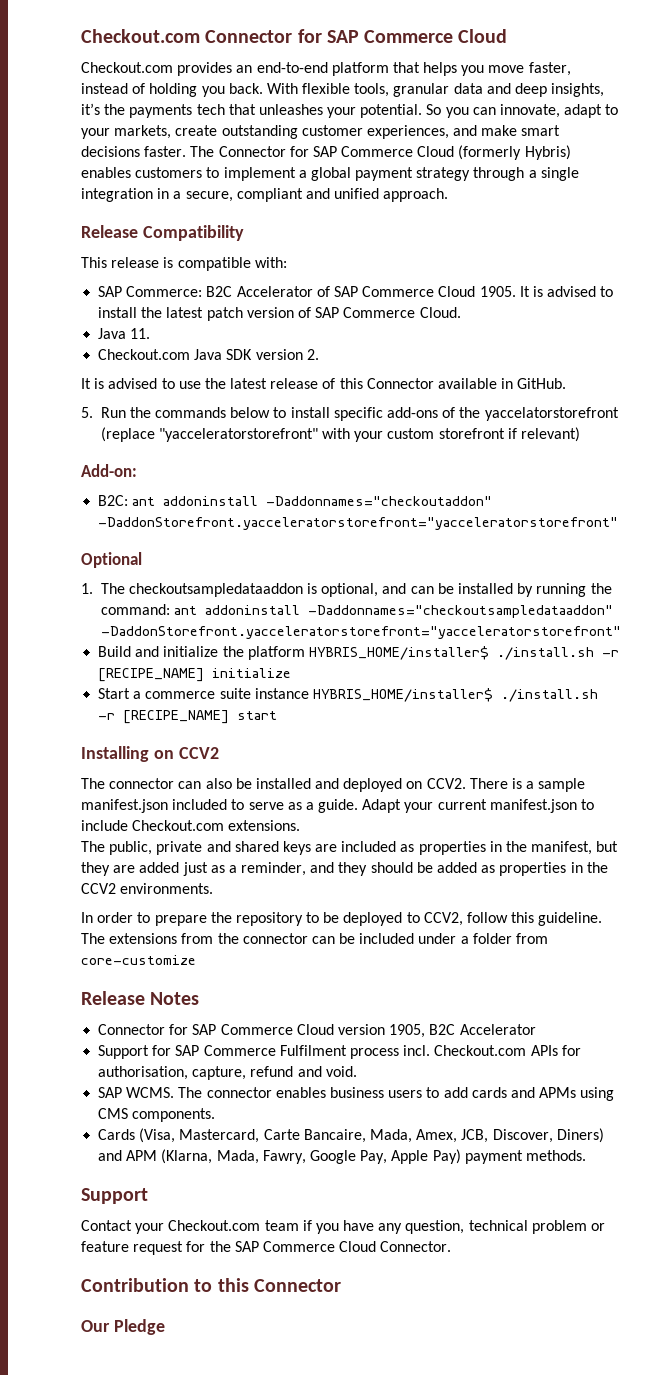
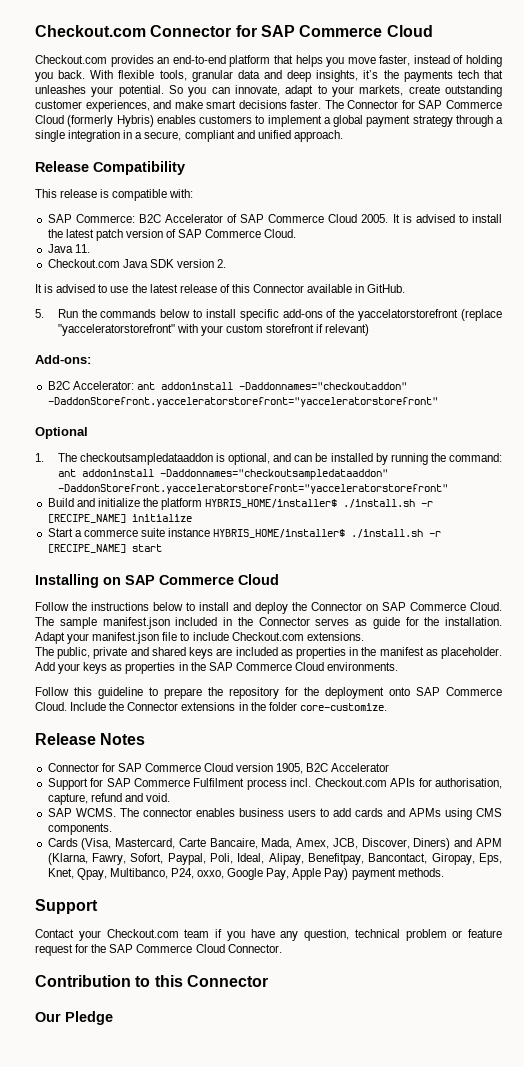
- SAP Commerce: B2C Accelerator of SAP Commerce Cloud 1905.
+ SAP Commerce: B2C Accelerator of SAP Commerce Cloud 2005.
- Add-on:
- B2C: ant addoninstall -Daddonnames="checkoutaddon" -DaddonStorefront.yacceleratorstorefront="yacceleratorstorefront"
+ Add-ons:
+ B2C Accelerator: ant addoninstall -Daddonnames="checkoutaddon" -DaddonStorefront.yacceleratorstorefront="yacceleratorstorefront"
- Installing on CCV2
- The connector can also be installed and deployed on CCV2. There is a sample manifest.json included to serve as a guide. Adapt your current manifest.json to include Checkout.com extensions.
+ Installing on SAP Commerce Cloud
+ Follow the instructions below to install and deploy the Connector on SAP Commerce Cloud. The sample manifest.json included in the Connector serves as guide for the installation. Adapt your manifest.json file to include Checkout.com extensions.
- The public, private and shared keys are included as properties in the manifest, but they are added just as a reminder, and they should be added as properties in the CCV2 environments.
- In order to prepare the repository to be deployed to CCV2, follow this guideline. The extensions from the connector can be included under a folder from core-customize
+ The public, private and shared keys are included as properties in the manifest as placeholder. Add your keys as properties in the SAP Commerce Cloud environments.
+ Follow this guideline to prepare the repository for the deployment onto SAP Commerce Cloud. Include the Connector extensions in the folder core-customize.
- Cards (Visa, Mastercard, Carte Bancaire, Mada, Amex, JCB, Discover, Diners) and APM (Klarna, Mada, Fawry, Google Pay, Apple Pay) payment methods.
+ Cards (Visa, Mastercard, Carte Bancaire, Mada, Amex, JCB, Discover, Diners) and APM (Klarna, Fawry, Sofort, Paypal, Poli, Ideal, Alipay, Benefitpay, Bancontact, Giropay, Eps, Knet, Qpay, Multibanco, P24, oxxo, Google Pay, Apple Pay) payment methods.

